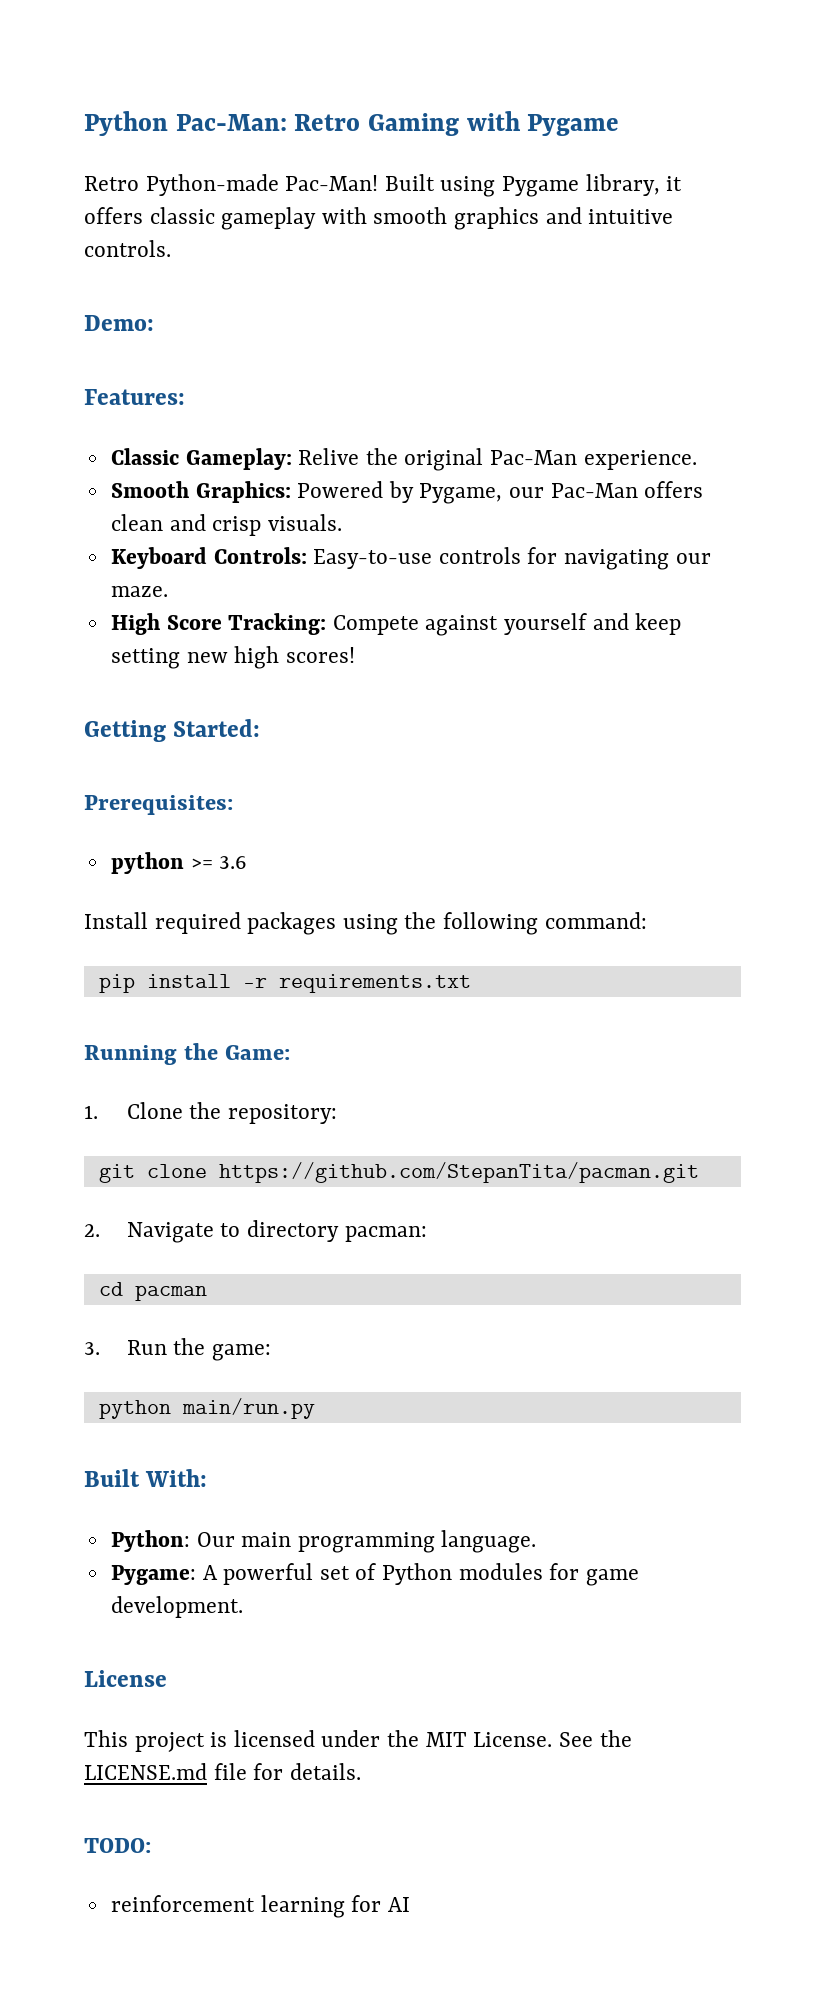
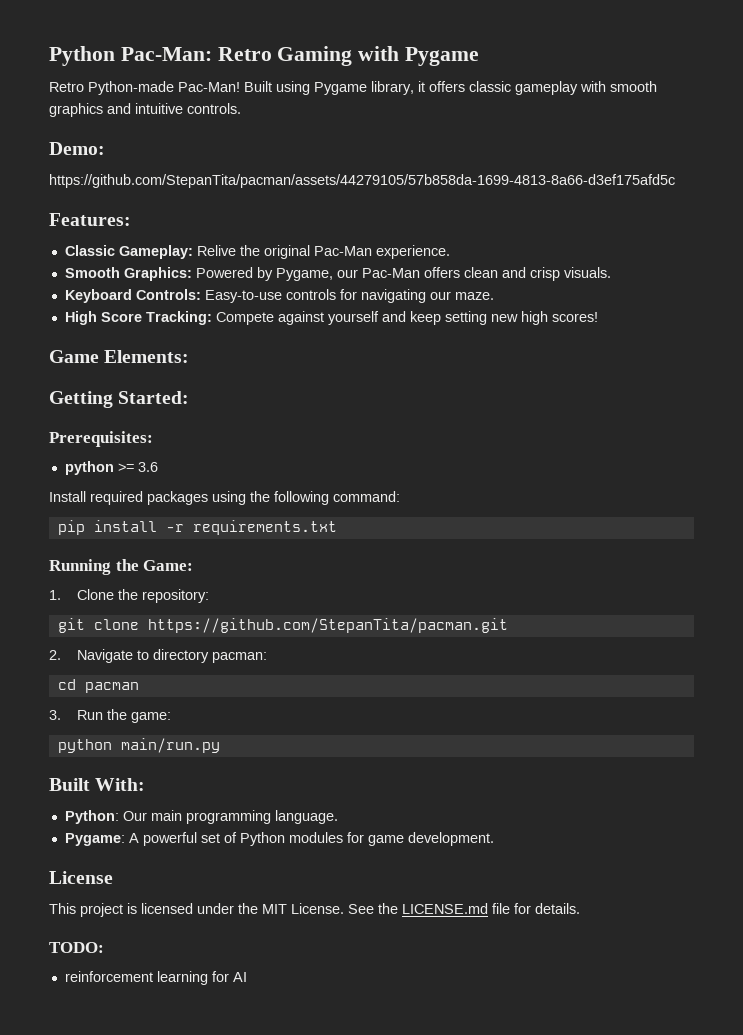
+ https://github.com/StepanTita/pacman/assets/44279105/57b858da-1699-4813-8a66-d3ef175afd5c
+ Game Elements:

